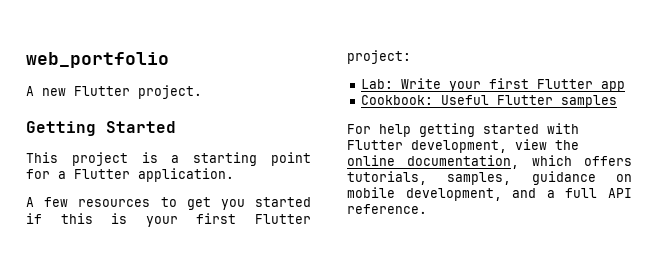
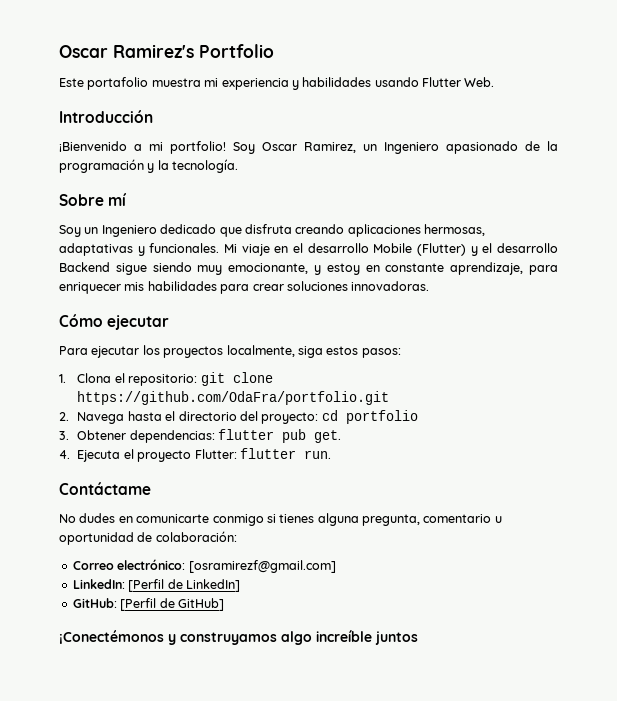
- web_portfolio
- A new Flutter project.
- Getting Started
- This project is a starting point for a Flutter application.
- A few resources to get you started if this is your first Flutter project:
- Lab: Write your first Flutter app
- Cookbook: Useful Flutter samples
- For help getting started with Flutter development, view the online documentation, which offers tutorials, samples, guidance on mobile development, and a full API reference.
+ Oscar Ramirez's Portfolio
+ Este portafolio muestra mi experiencia y habilidades usando Flutter Web.
+ Introducción
+ ¡Bienvenido a mi portfolio! Soy Oscar Ramirez, un Ingeniero apasionado de la programación y la tecnología.
+ Sobre mí
+ Soy un Ingeniero dedicado que disfruta creando aplicaciones hermosas, adaptativas y funcionales. Mi viaje en el desarrollo Mobile (Flutter) y el desarrollo Backend sigue siendo muy emocionante, y estoy en constante aprendizaje, para enriquecer mis habilidades para crear soluciones innovadoras.
+ Cómo ejecutar
+ Para ejecutar los proyectos localmente, siga estos pasos:
+ 1. Clona el repositorio: git clone https://github.com/OdaFra/portfolio.git
+ 2. Navega hasta el directorio del proyecto: cd portfolio
+ 3. Obtener dependencias: flutter pub get.
+ 4. Ejecuta el proyecto Flutter: flutter run.
+ Contáctame
+ No dudes en comunicarte conmigo si tienes alguna pregunta, comentario u oportunidad de colaboración:
+ Correo electrónico: [osramirezf@gmail.com]
+ LinkedIn: [Perfil de LinkedIn]
+ GitHub: [Perfil de GitHub]
+ ¡Conectémonos y construyamos algo increíble juntos

